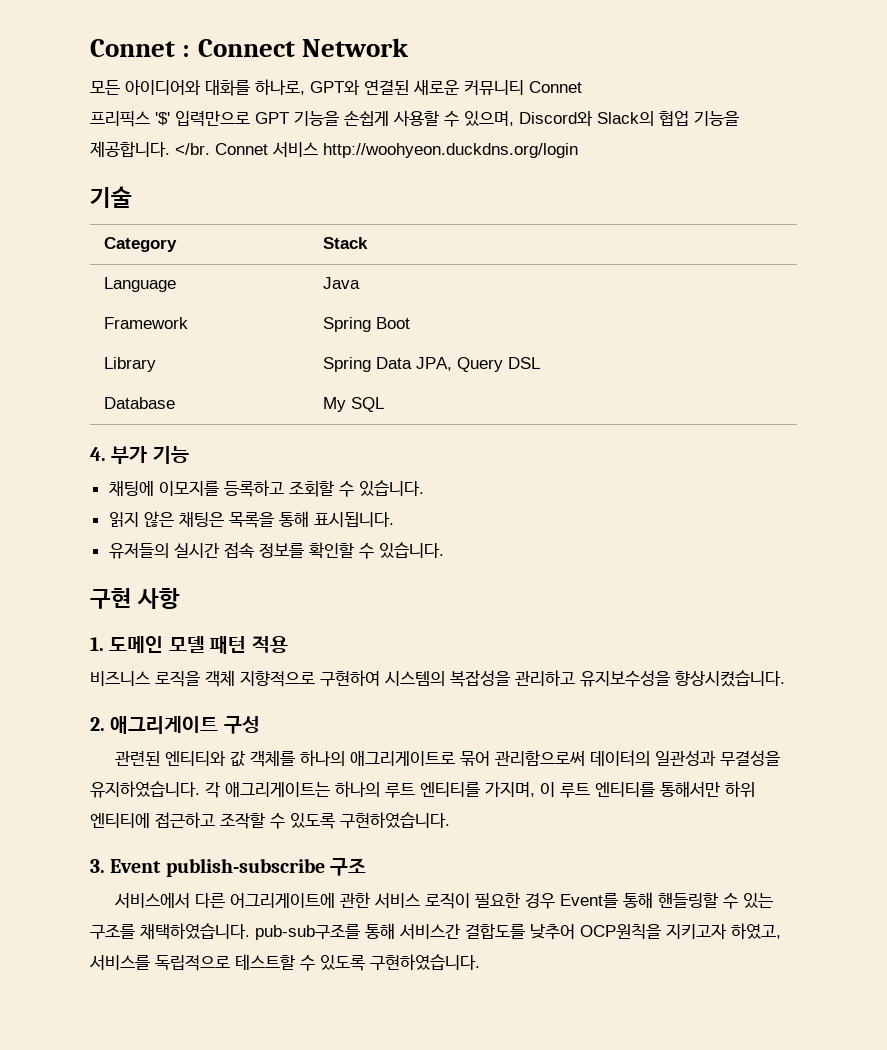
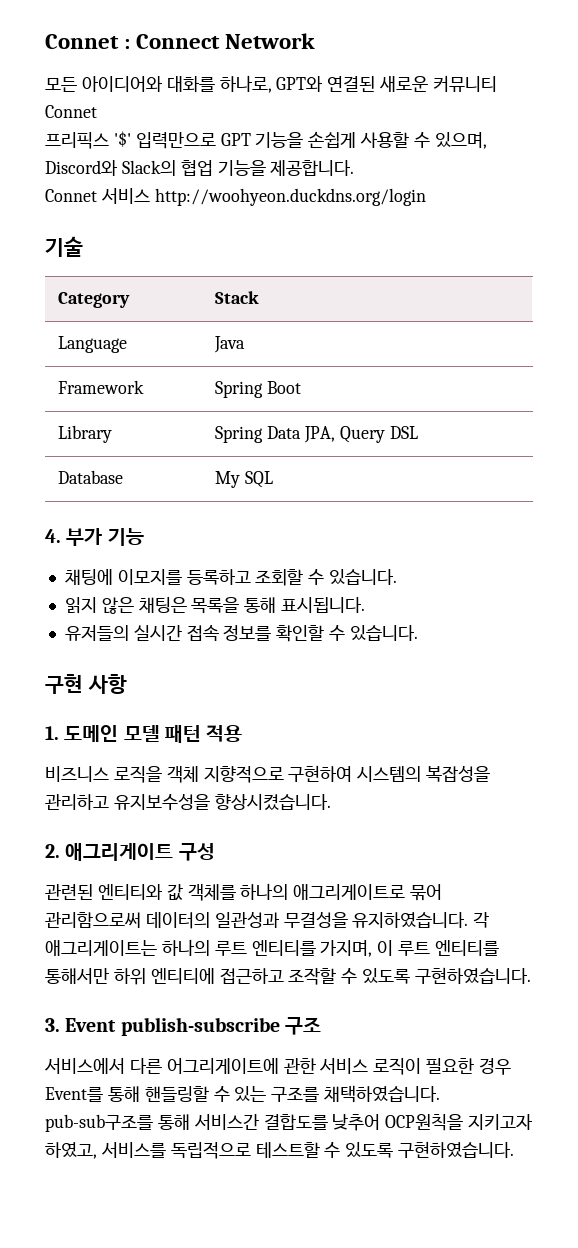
- 프리픽스 '$' 입력만으로 GPT 기능을 손쉽게 사용할 수 있으며, Discord와 Slack의 협업 기능을 제공합니다. </br. Connet 서비스 http://woohyeon.duckdns.org/login
+ 프리픽스 '$' 입력만으로 GPT 기능을 손쉽게 사용할 수 있으며, Discord와 Slack의 협업 기능을 제공합니다.
+ Connet 서비스 http://woohyeon.duckdns.org/login

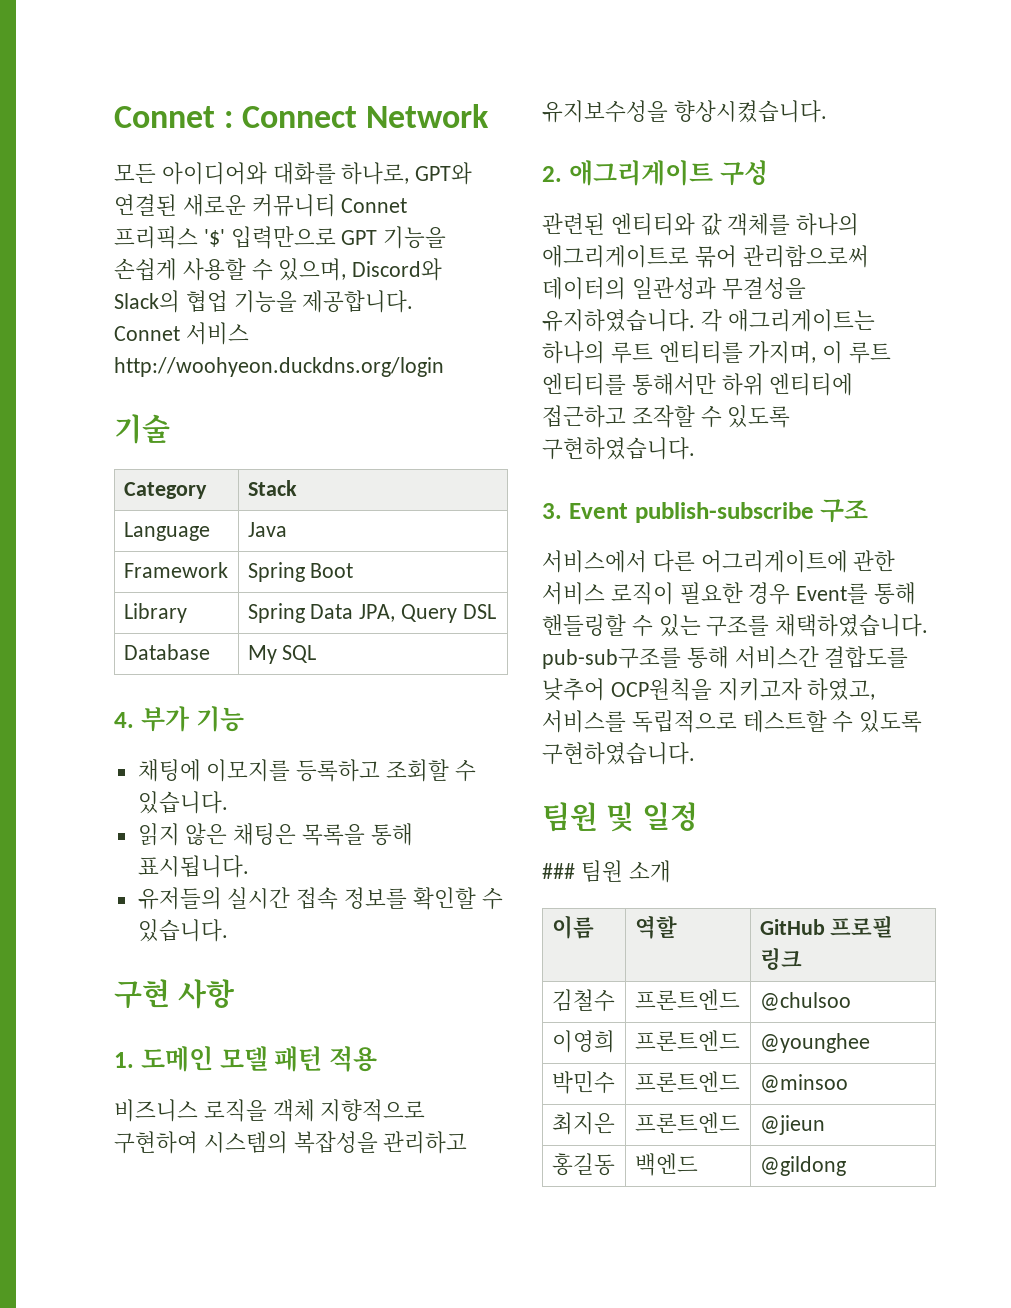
+ 팀원 및 일정
+ ### 팀원 소개
+ 이름 | 역할 | GitHub 프로필 링크
+ 김철수 | 프론트엔드 | @chulsoo
+ 이영희 | 프론트엔드 | @younghee
+ 박민수 | 프론트엔드 | @minsoo
+ 최지은 | 프론트엔드 | @jieun
+ 홍길동 | 백엔드 | @gildong

